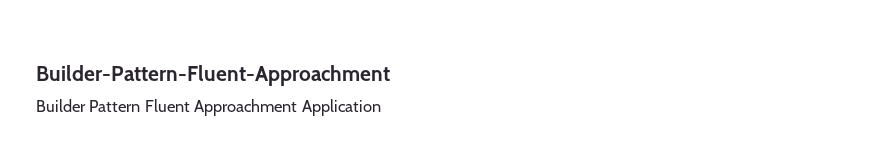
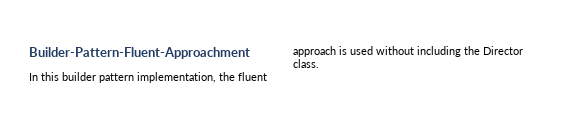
- Builder Pattern Fluent Approachment Application
+ In this builder pattern implementation, the fluent approach is used without including the Director class.

